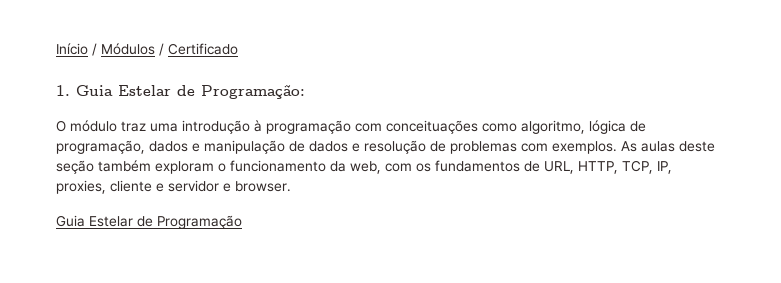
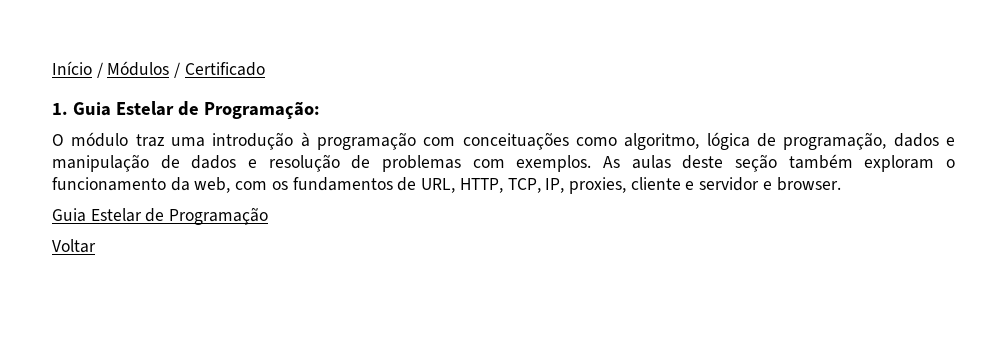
+ Voltar

